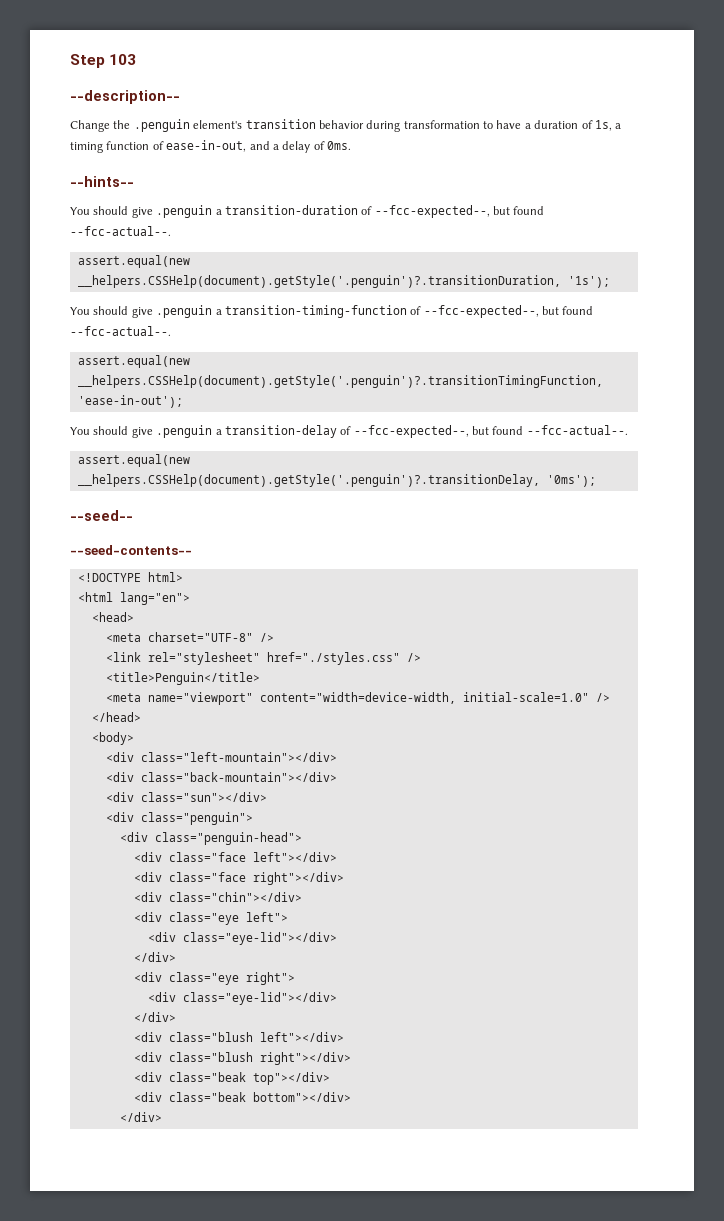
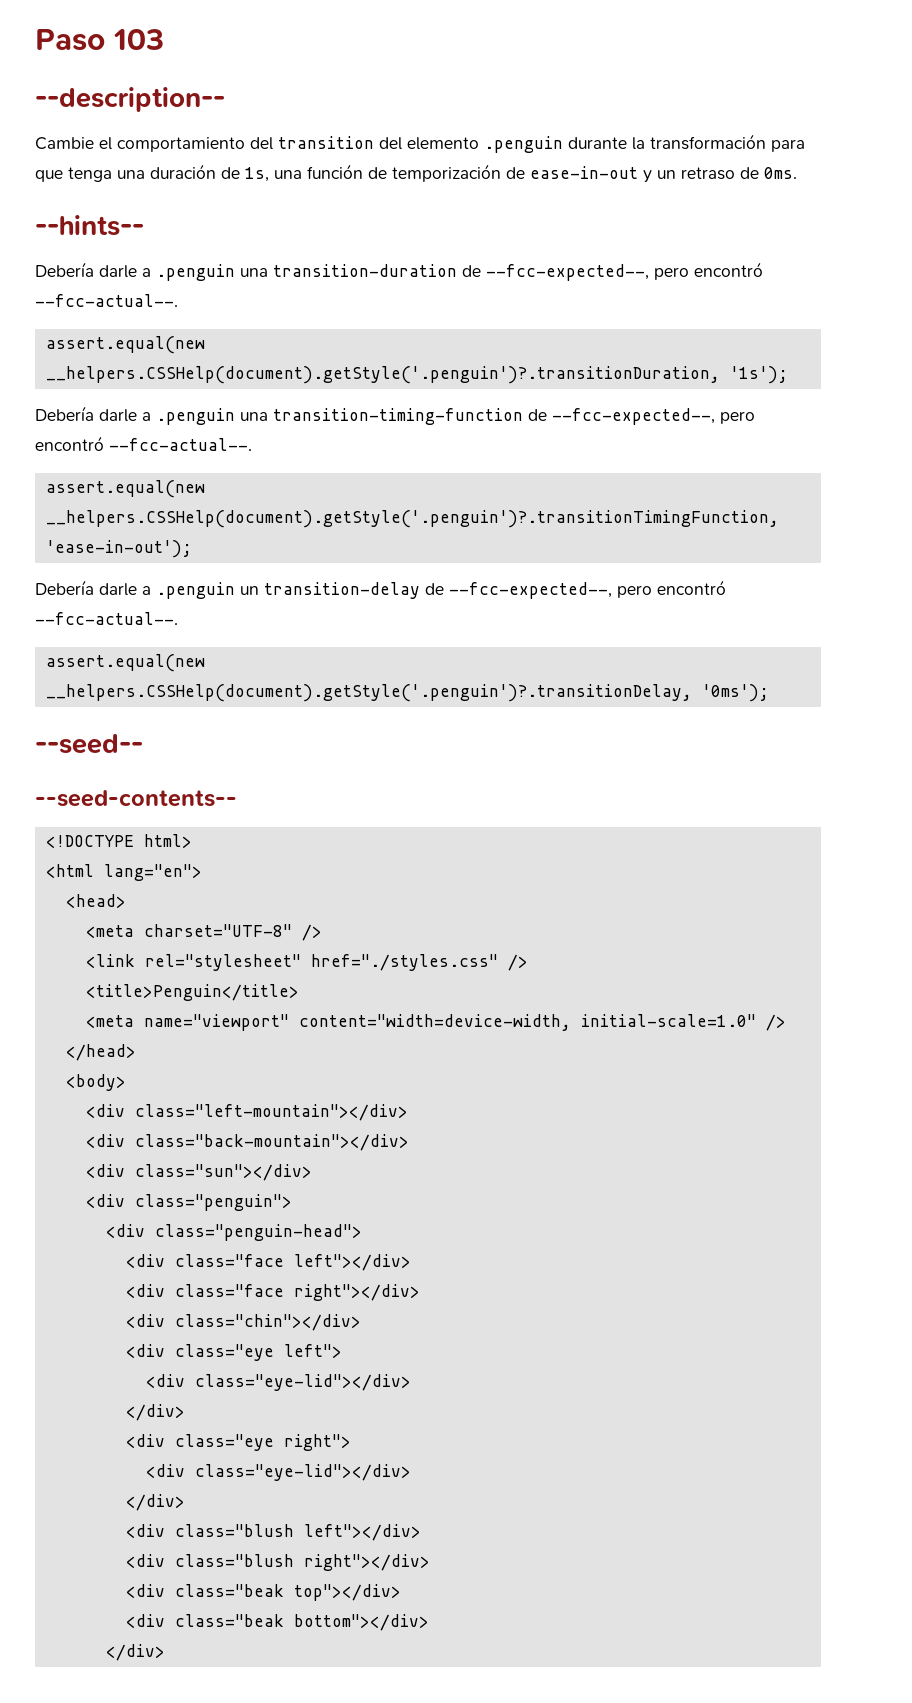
- Step 103
+ Paso 103
- Change the .penguin element's transition behavior during transformation to have a duration of 1s, a timing function of ease-in-out, and a delay of 0ms.
+ Cambie el comportamiento del transition del elemento .penguin durante la transformación para que tenga una duración de 1s, una función de temporización de ease-in-out y un retraso de 0ms.
  --hints--
- You should give .penguin a transition-duration of --fcc-expected--, but found --fcc-actual--.
+ Debería darle a .penguin una transition-duration de --fcc-expected--, pero encontró --fcc-actual--.
  assert.equal(new __helpers.CSSHelp(document).getStyle('.penguin')?.transitionDuration, '1s');
- You should give .penguin a transition-timing-function of --fcc-expected--, but found --fcc-actual--.
+ Debería darle a .penguin una transition-timing-function de --fcc-expected--, pero encontró --fcc-actual--.
  assert.equal(new __helpers.CSSHelp(document).getStyle('.penguin')?.transitionTimingFunction, 'ease-in-out');
- You should give .penguin a transition-delay of --fcc-expected--, but found --fcc-actual--.
+ Debería darle a .penguin un transition-delay de --fcc-expected--, pero encontró --fcc-actual--.

